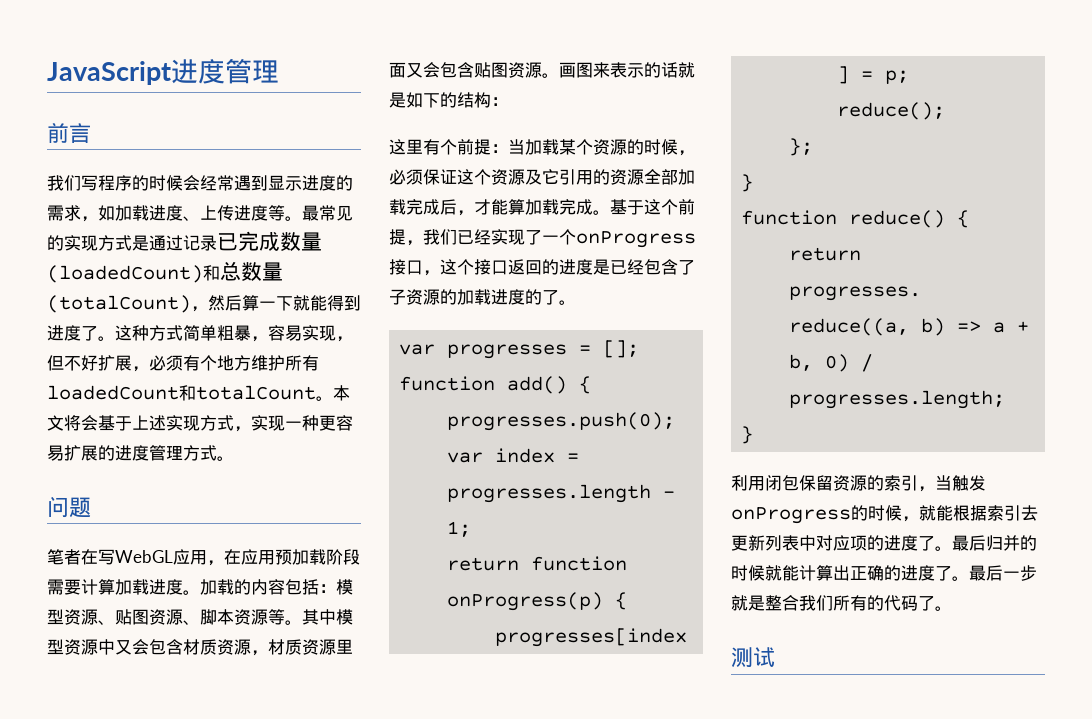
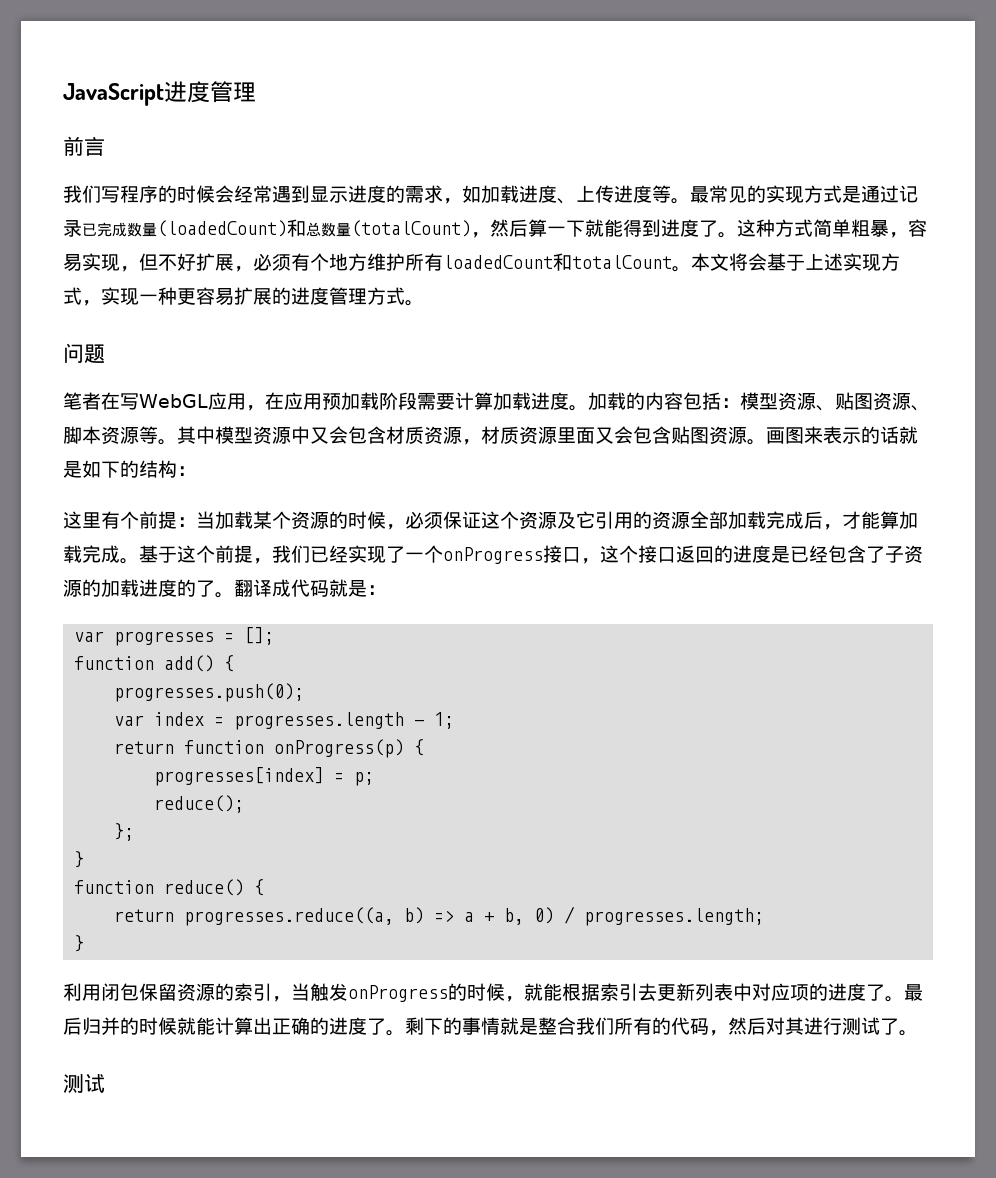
+ 翻译成代码就是：
- 最后一步就是整合我们所有的代码了。
+ 剩下的事情就是整合我们所有的代码，然后对其进行测试了。

